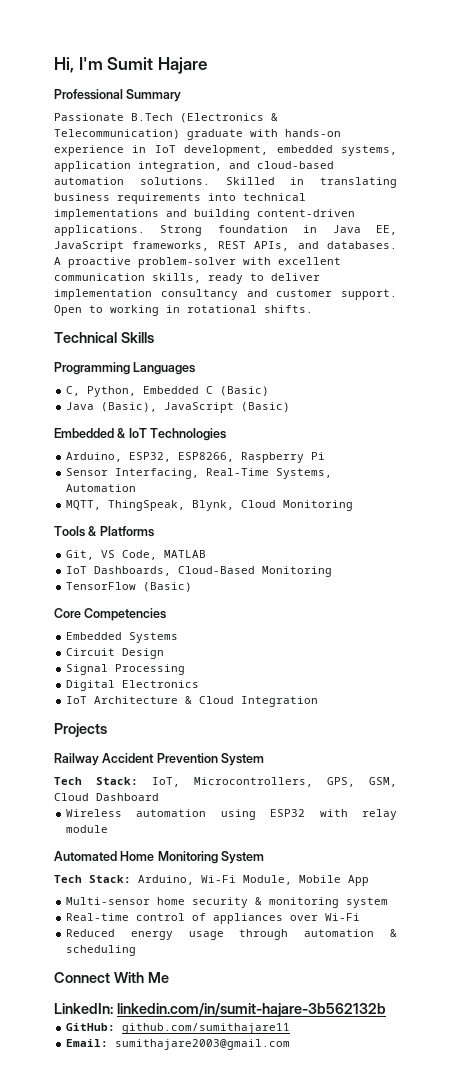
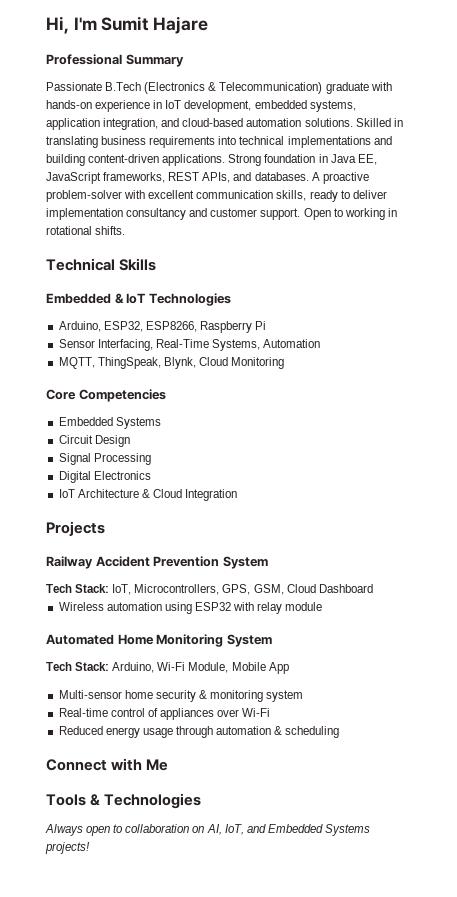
- Programming Languages
- C, Python, Embedded C (Basic)
- Java (Basic), JavaScript (Basic)
- Tools & Platforms
- Git, VS Code, MATLAB
- IoT Dashboards, Cloud-Based Monitoring
- TensorFlow (Basic)
- Connect With Me
+ Connect with Me
- LinkedIn: linkedin.com/in/sumit-hajare-3b562132b
- GitHub: github.com/sumithajare11
- Email: sumithajare2003@gmail.com
+ Tools & Technologies
+ Always open to collaboration on AI, IoT, and Embedded Systems projects!

